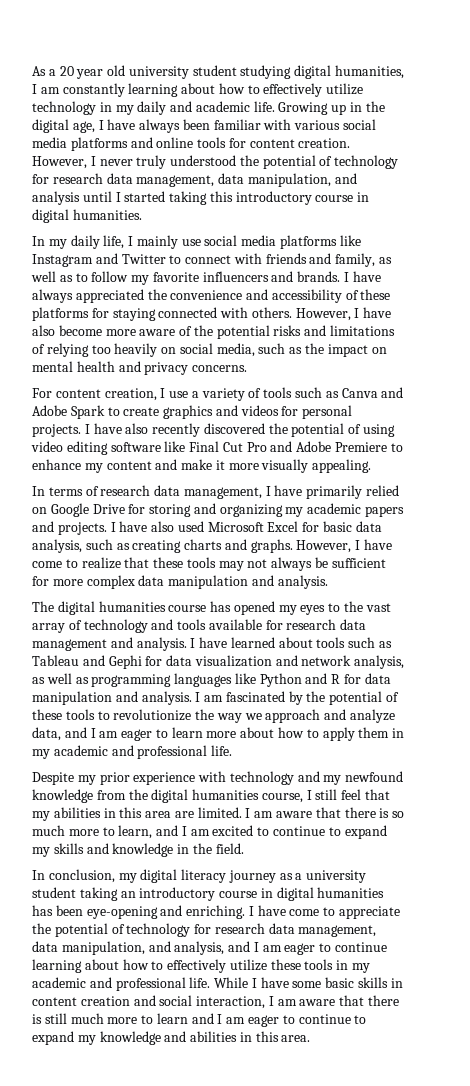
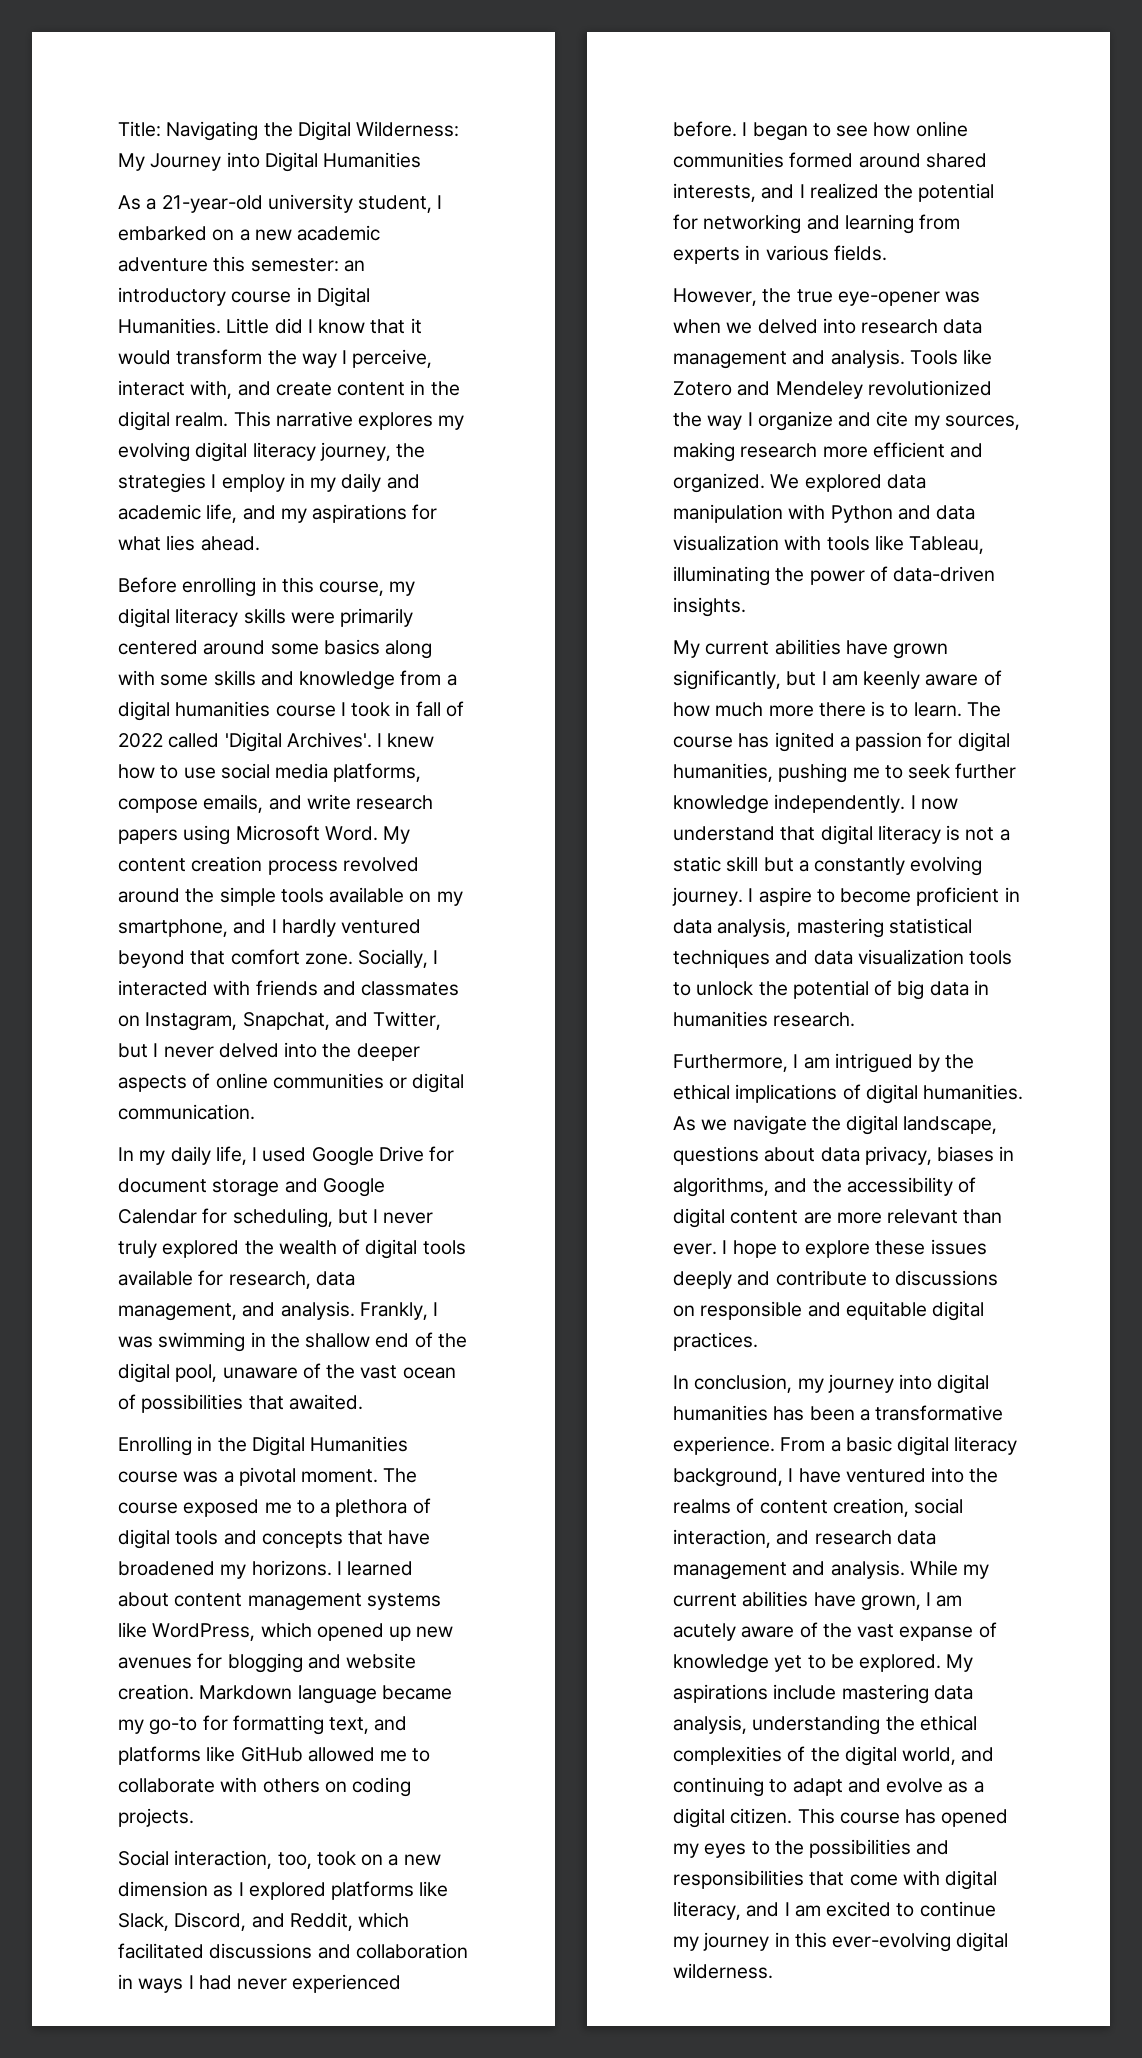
- As a 20 year old university student studying digital humanities, I am constantly learning about how to effectively utilize technology in my daily and academic life. Growing up in the digital age, I have always been familiar with various social media platforms and online tools for content creation. However, I never truly understood the potential of technology for research data management, data manipulation, and analysis until I started taking this introductory course in digital humanities.
+ Title: Navigating the Digital Wilderness: My Journey into Digital Humanities
+ As a 21-year-old university student, I embarked on a new academic adventure this semester: an introductory course in Digital Humanities. Little did I know that it would transform the way I perceive, interact with, and create content in the digital realm. This narrative explores my evolving digital literacy journey, the strategies I employ in my daily and academic life, and my aspirations for what lies ahead.
+ Before enrolling in this course, my digital literacy skills were primarily centered around some basics along with some skills and knowledge from a digital humanities course I took in fall of 2022 called 'Digital Archives'. I knew how to use social media platforms, compose emails, and write research papers using Microsoft Word. My content creation process revolved around the simple tools available on my smartphone, and I hardly ventured beyond that comfort zone. Socially, I interacted with friends and classmates on Instagram, Snapchat, and Twitter, but I never delved into the deeper aspects of online communities or digital communication.
- In my daily life, I mainly use social media platforms like Instagram and Twitter to connect with friends and family, as well as to follow my favorite influencers and brands. I have always appreciated the convenience and accessibility of these platforms for staying connected with others. However, I have also become more aware of the potential risks and limitations of relying too heavily on social media, such as the impact on mental health and privacy concerns.
- For content creation, I use a variety of tools such as Canva and Adobe Spark to create graphics and videos for personal projects. I have also recently discovered the potential of using video editing software like Final Cut Pro and Adobe Premiere to enhance my content and make it more visually appealing.
- In terms of research data management, I have primarily relied on Google Drive for storing and organizing my academic papers and projects. I have also used Microsoft Excel for basic data analysis, such as creating charts and graphs. However, I have come to realize that these tools may not always be sufficient for more complex data manipulation and analysis.
- The digital humanities course has opened my eyes to the vast array of technology and tools available for research data management and analysis. I have learned about tools such as Tableau and Gephi for data visualization and network analysis, as well as programming languages like Python and R for data manipulation and analysis. I am fascinated by the potential of these tools to revolutionize the way we approach and analyze data, and I am eager to learn more about how to apply them in my academic and professional life.
- Despite my prior experience with technology and my newfound knowledge from the digital humanities course, I still feel that my abilities in this area are limited. I am aware that there is so much more to learn, and I am excited to continue to expand my skills and knowledge in the field.
- In conclusion, my digital literacy journey as a university student taking an introductory course in digital humanities has been eye-opening and enriching. I have come to appreciate the potential of technology for research data management, data manipulation, and analysis, and I am eager to continue learning about how to effectively utilize these tools in my academic and professional life. While I have some basic skills in content creation and social interaction, I am aware that there is still much more to learn and I am eager to continue to expand my knowledge and abilities in this area.
+ In my daily life, I used Google Drive for document storage and Google Calendar for scheduling, but I never truly explored the wealth of digital tools available for research, data management, and analysis. Frankly, I was swimming in the shallow end of the digital pool, unaware of the vast ocean of possibilities that awaited.
+ Enrolling in the Digital Humanities course was a pivotal moment. The course exposed me to a plethora of digital tools and concepts that have broadened my horizons. I learned about content management systems like WordPress, which opened up new avenues for blogging and website creation. Markdown language became my go-to for formatting text, and platforms like GitHub allowed me to collaborate with others on coding projects.
+ Social interaction, too, took on a new dimension as I explored platforms like Slack, Discord, and Reddit, which facilitated discussions and collaboration in ways I had never experienced before. I began to see how online communities formed around shared interests, and I realized the potential for networking and learning from experts in various fields.
+ However, the true eye-opener was when we delved into research data management and analysis. Tools like Zotero and Mendeley revolutionized the way I organize and cite my sources, making research more efficient and organized. We explored data manipulation with Python and data visualization with tools like Tableau, illuminating the power of data-driven insights.
+ My current abilities have grown significantly, but I am keenly aware of how much more there is to learn. The course has ignited a passion for digital humanities, pushing me to seek further knowledge independently. I now understand that digital literacy is not a static skill but a constantly evolving journey. I aspire to become proficient in data analysis, mastering statistical techniques and data visualization tools to unlock the potential of big data in humanities research.
+ Furthermore, I am intrigued by the ethical implications of digital humanities. As we navigate the digital landscape, questions about data privacy, biases in algorithms, and the accessibility of digital content are more relevant than ever. I hope to explore these issues deeply and contribute to discussions on responsible and equitable digital practices.
+ In conclusion, my journey into digital humanities has been a transformative experience. From a basic digital literacy background, I have ventured into the realms of content creation, social interaction, and research data management and analysis. While my current abilities have grown, I am acutely aware of the vast expanse of knowledge yet to be explored. My aspirations include mastering data analysis, understanding the ethical complexities of the digital world, and continuing to adapt and evolve as a digital citizen. This course has opened my eyes to the possibilities and responsibilities that come with digital literacy, and I am excited to continue my journey in this ever-evolving digital wilderness.

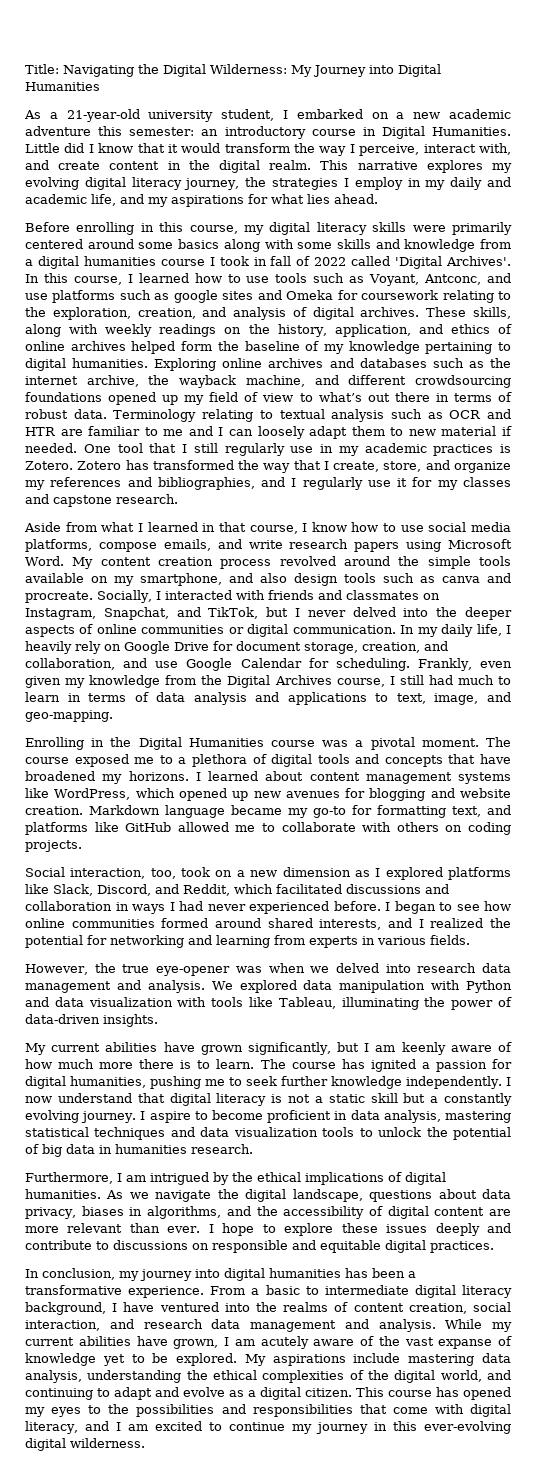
- I knew how to use social media platforms, compose emails, and write research papers using Microsoft Word.
+ In this course, I learned how to use tools such as Voyant, Antconc, and use platforms such as google sites and Omeka for coursework relating to the exploration, creation, and analysis of digital archives. These skills, along with weekly readings on the history, application, and ethics of online archives helped form the baseline of my knowledge pertaining to digital humanities. Exploring online archives and databases such as the internet archive, the wayback machine, and different crowdsourcing foundations opened up my field of view to what’s out there in terms of robust data. Terminology relating to textual analysis such as OCR and HTR are familiar to me and I can loosely adapt them to new material if needed. One tool that I still regularly use in my academic practices is Zotero. Zotero has transformed the way that I create, store, and organize my references and bibliographies, and I regularly use it for my classes and capstone research.
+ Aside from what I learned in that course, I know how to use social media platforms, compose emails, and write research papers using Microsoft Word.
- My content creation process revolved around the simple tools available on my smartphone, and I hardly ventured beyond that comfort zone.
+ My content creation process revolved around the simple tools available on my smartphone, and also design tools such as canva and procreate.
- Socially, I interacted with friends and classmates on Instagram, Snapchat, and Twitter, but I never delved into the deeper aspects of online communities or digital communication.
- In my daily life, I used Google Drive for document storage and Google Calendar for scheduling, but I never truly explored the wealth of digital tools available for research, data management, and analysis. Frankly, I was swimming in the shallow end of the digital pool, unaware of the vast ocean of possibilities that awaited.
+ Socially, I interacted with friends and classmates on Instagram, Snapchat, and TikTok, but I never delved into the deeper aspects of online communities or digital communication. In my daily life, I heavily rely on Google Drive for document storage, creation, and collaboration, and use Google Calendar for scheduling. Frankly, even given my knowledge from the Digital Archives course, I still had much to learn in terms of data analysis and applications to text, image, and geo-mapping.
- Tools like Zotero and Mendeley revolutionized the way I organize and cite my sources, making research more efficient and organized.
- From a basic digital literacy background, I have ventured into the realms of content creation, social interaction, and research data management and analysis.
+ From a basic to intermediate digital literacy background, I have ventured into the realms of content creation, social interaction, and research data management and analysis.

